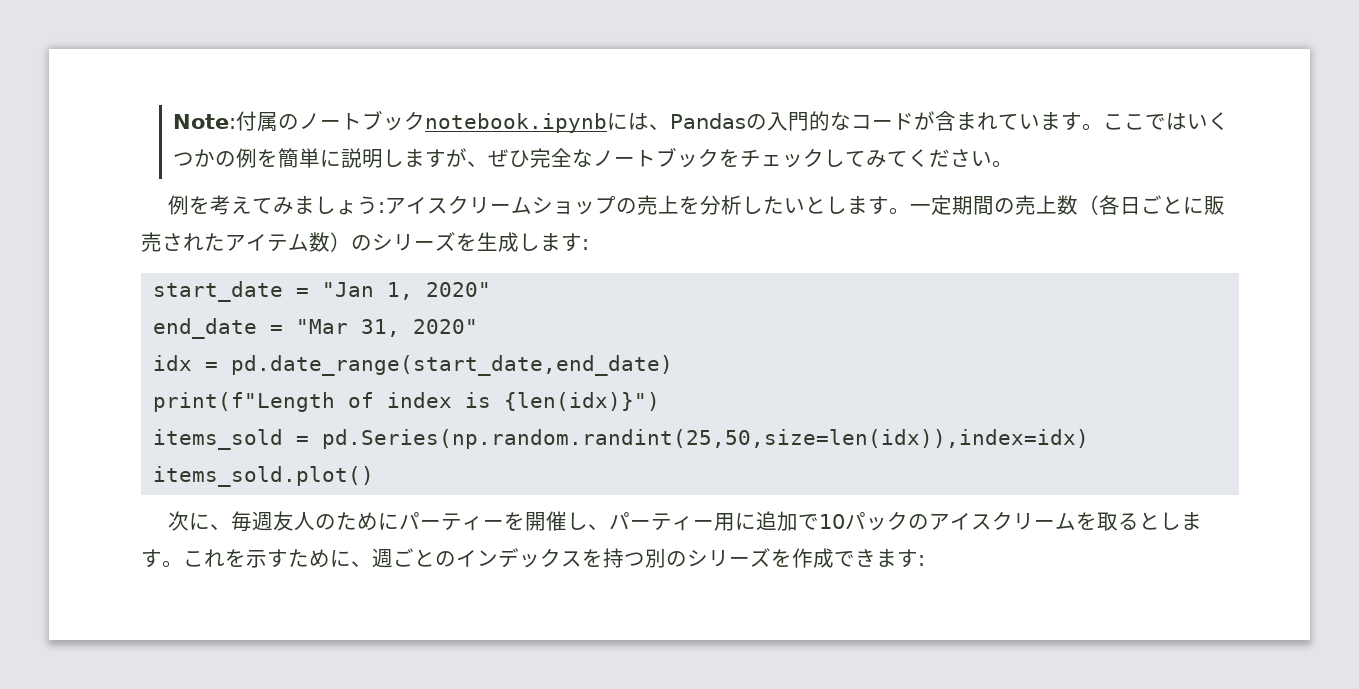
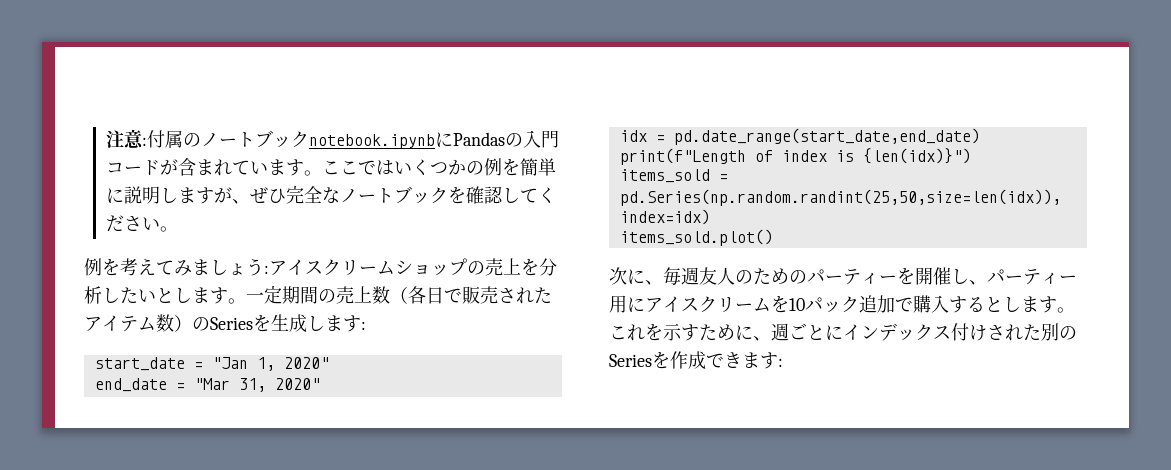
- Note:付属のノートブックnotebook.ipynbには、Pandasの入門的なコードが含まれています。
+ 注意:付属のノートブックnotebook.ipynbにPandasの入門コードが含まれています。
- ここではいくつかの例を簡単に説明しますが、ぜひ完全なノートブックをチェックしてみてください。
+ ここではいくつかの例を簡単に説明しますが、ぜひ完全なノートブックを確認してください。
- 一定期間の売上数（各日ごとに販売されたアイテム数）のシリーズを生成します:
+ 一定期間の売上数（各日で販売されたアイテム数）のSeriesを生成します:
- 次に、毎週友人のためにパーティーを開催し、パーティー用に追加で10パックのアイスクリームを取るとします。
+ 次に、毎週友人のためのパーティーを開催し、パーティー用にアイスクリームを10パック追加で購入するとします。
- これを示すために、週ごとのインデックスを持つ別のシリーズを作成できます:
+ これを示すために、週ごとにインデックス付けされた別のSeriesを作成できます:

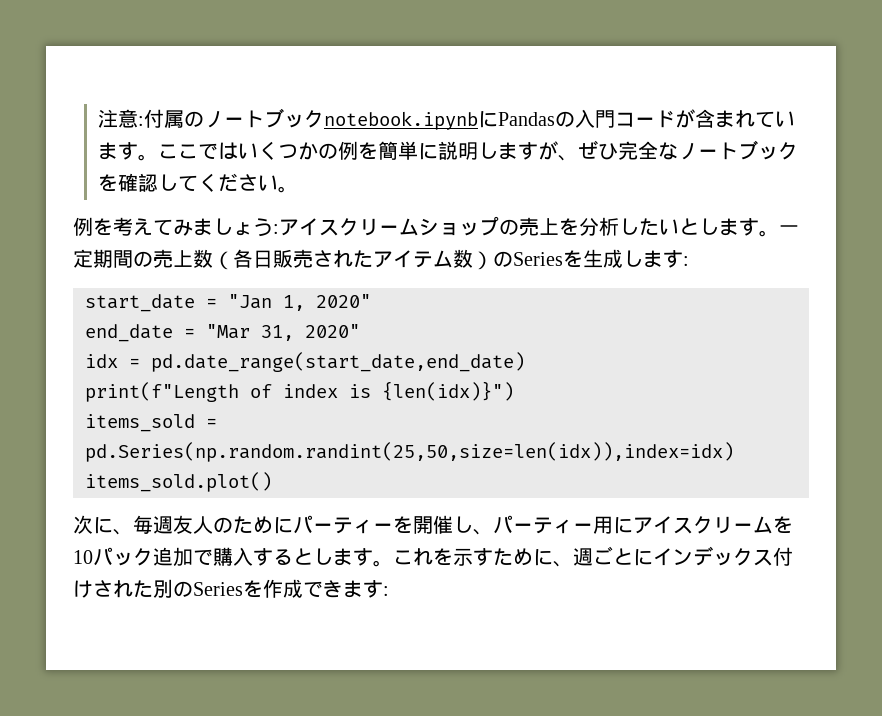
- 一定期間の売上数（各日で販売されたアイテム数）のSeriesを生成します:
+ 一定期間の売上数（各日販売されたアイテム数）のSeriesを生成します:
- 次に、毎週友人のためのパーティーを開催し、パーティー用にアイスクリームを10パック追加で購入するとします。
+ 次に、毎週友人のためにパーティーを開催し、パーティー用にアイスクリームを10パック追加で購入するとします。

